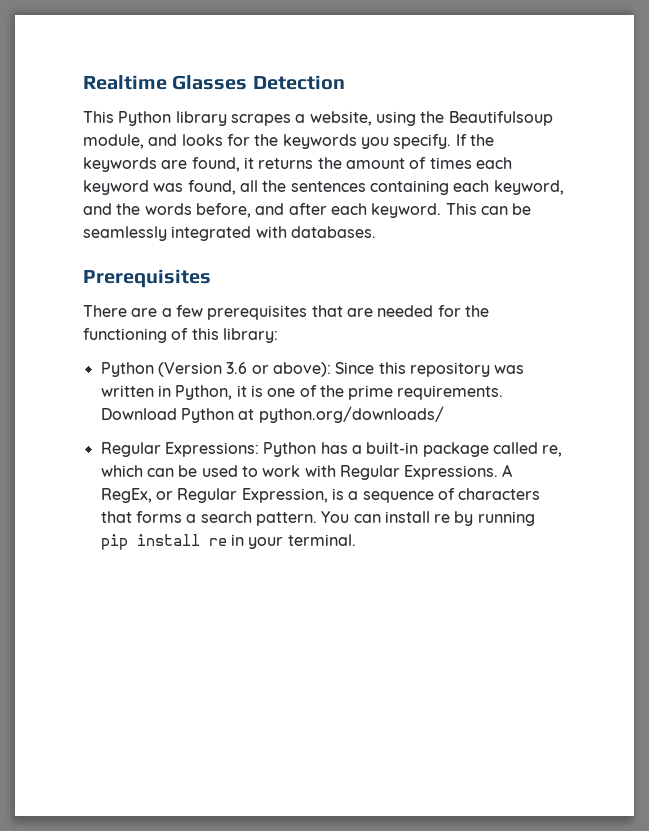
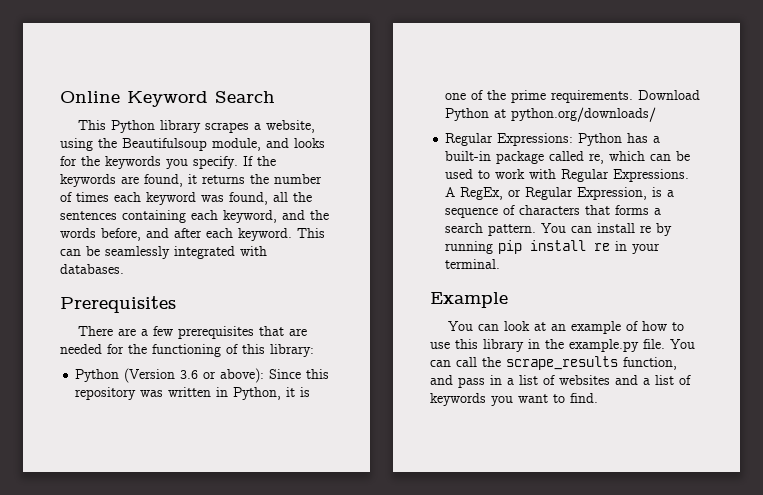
- Realtime Glasses Detection
+ Online Keyword Search
- If the keywords are found, it returns the amount of times each keyword was found, all the sentences containing each keyword, and the words before, and after each keyword.
+ If the keywords are found, it returns the number of times each keyword was found, all the sentences containing each keyword, and the words before, and after each keyword.
+ Example
+ You can look at an example of how to use this library in the example.py file. You can call the scrape_results function, and pass in a list of websites and a list of keywords you want to find.

